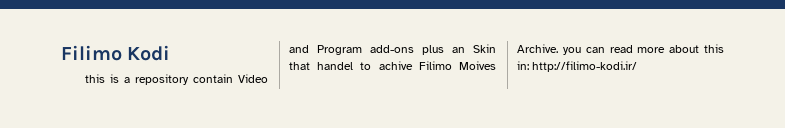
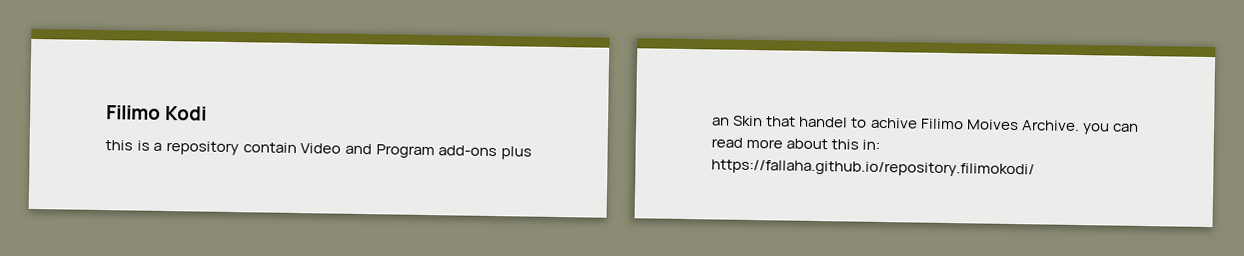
- this is a repository contain Video and Program add-ons plus an Skin that handel to achive Filimo Moives Archive. you can read more about this in: http://filimo-kodi.ir/
+ this is a repository contain Video and Program add-ons plus an Skin that handel to achive Filimo Moives Archive. you can read more about this in: https://fallaha.github.io/repository.filimokodi/

